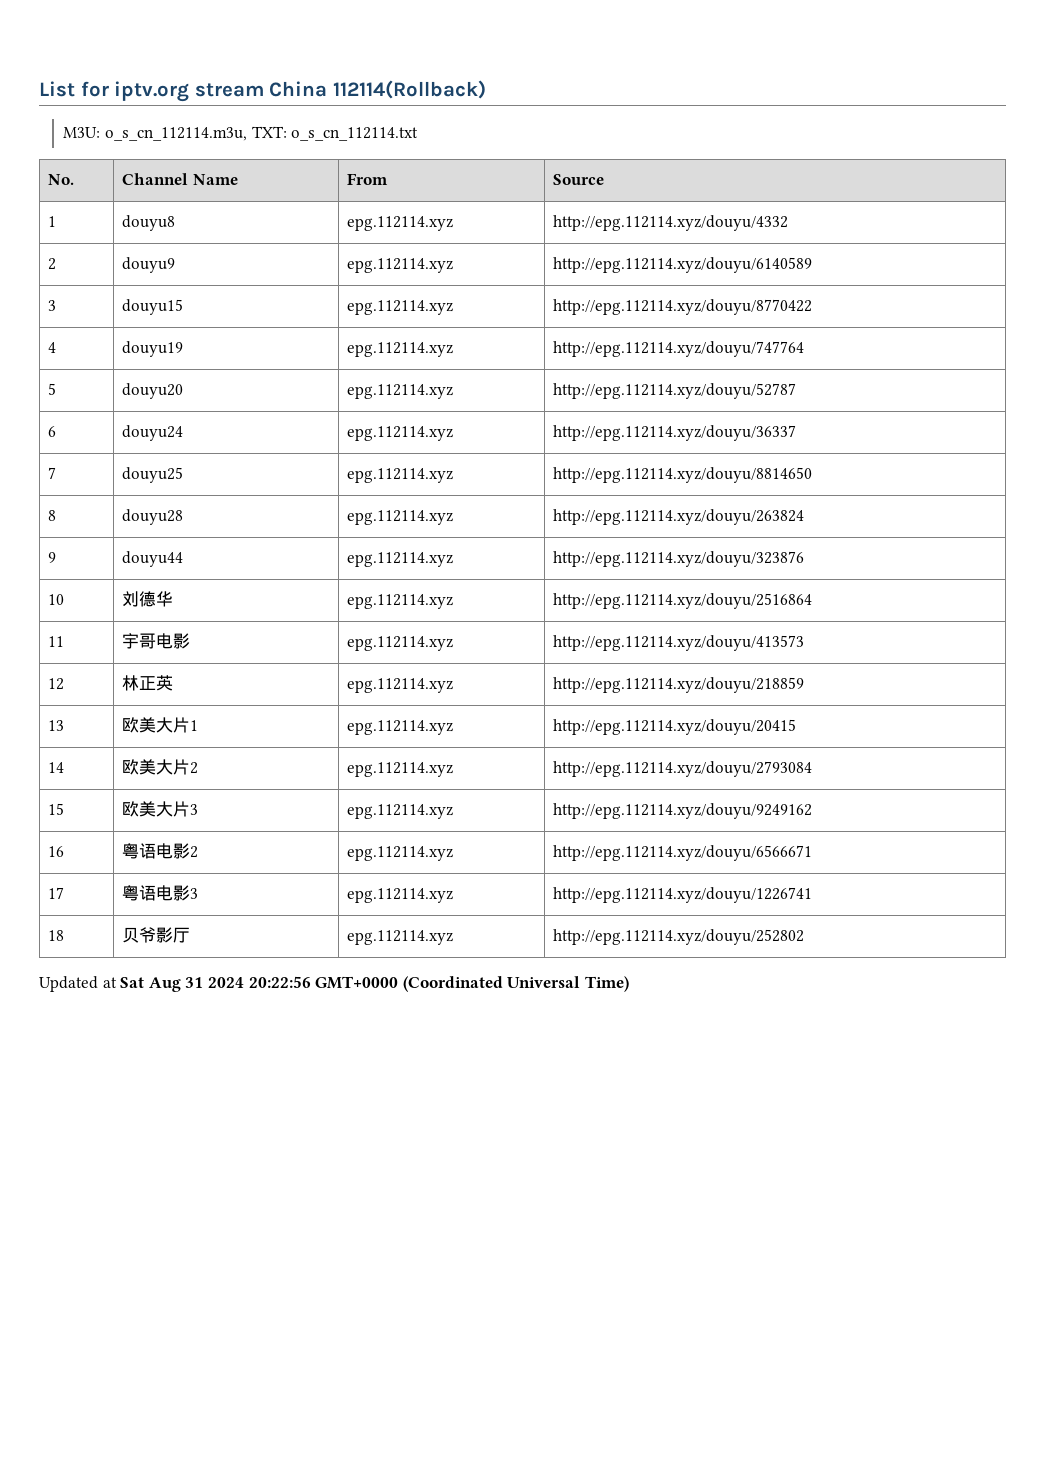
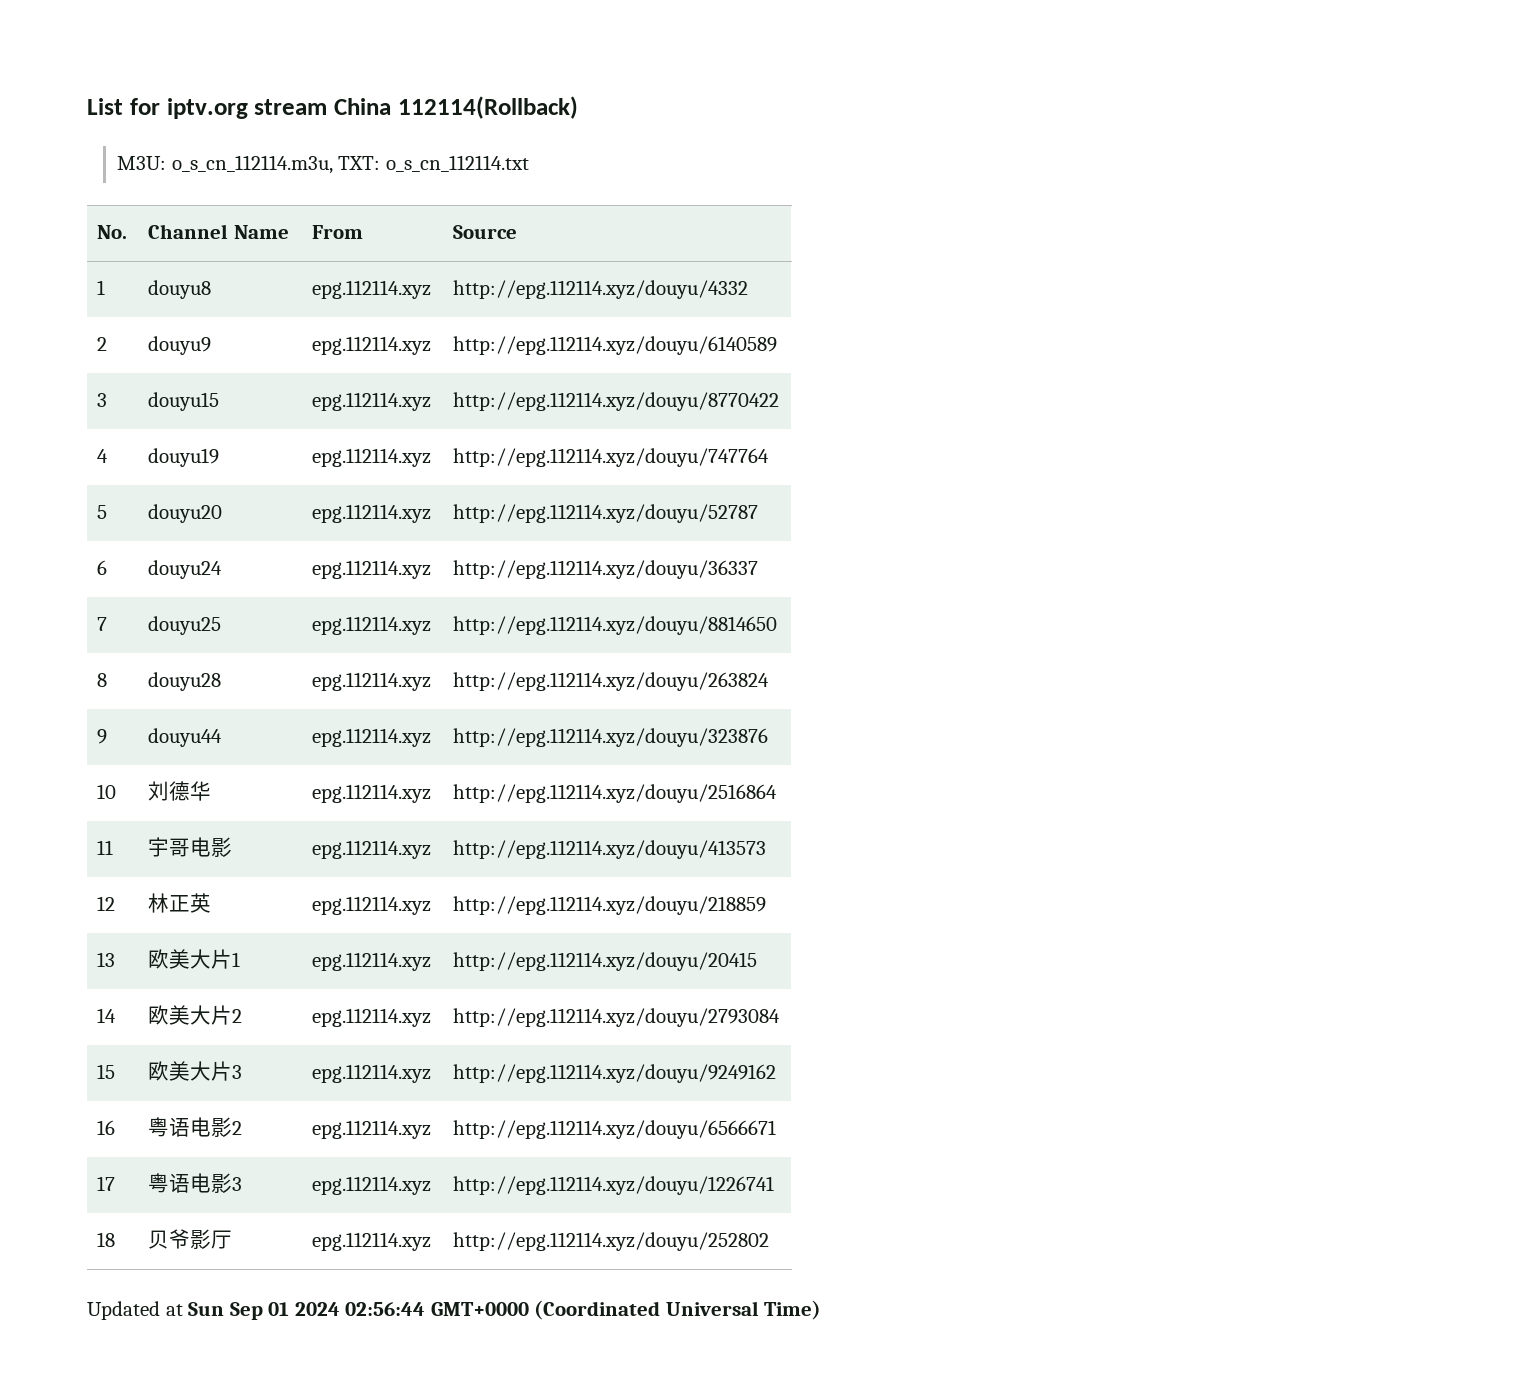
- Updated at Sat Aug 31 2024 20:22:56 GMT+0000 (Coordinated Universal Time)
+ Updated at Sun Sep 01 2024 02:56:44 GMT+0000 (Coordinated Universal Time)

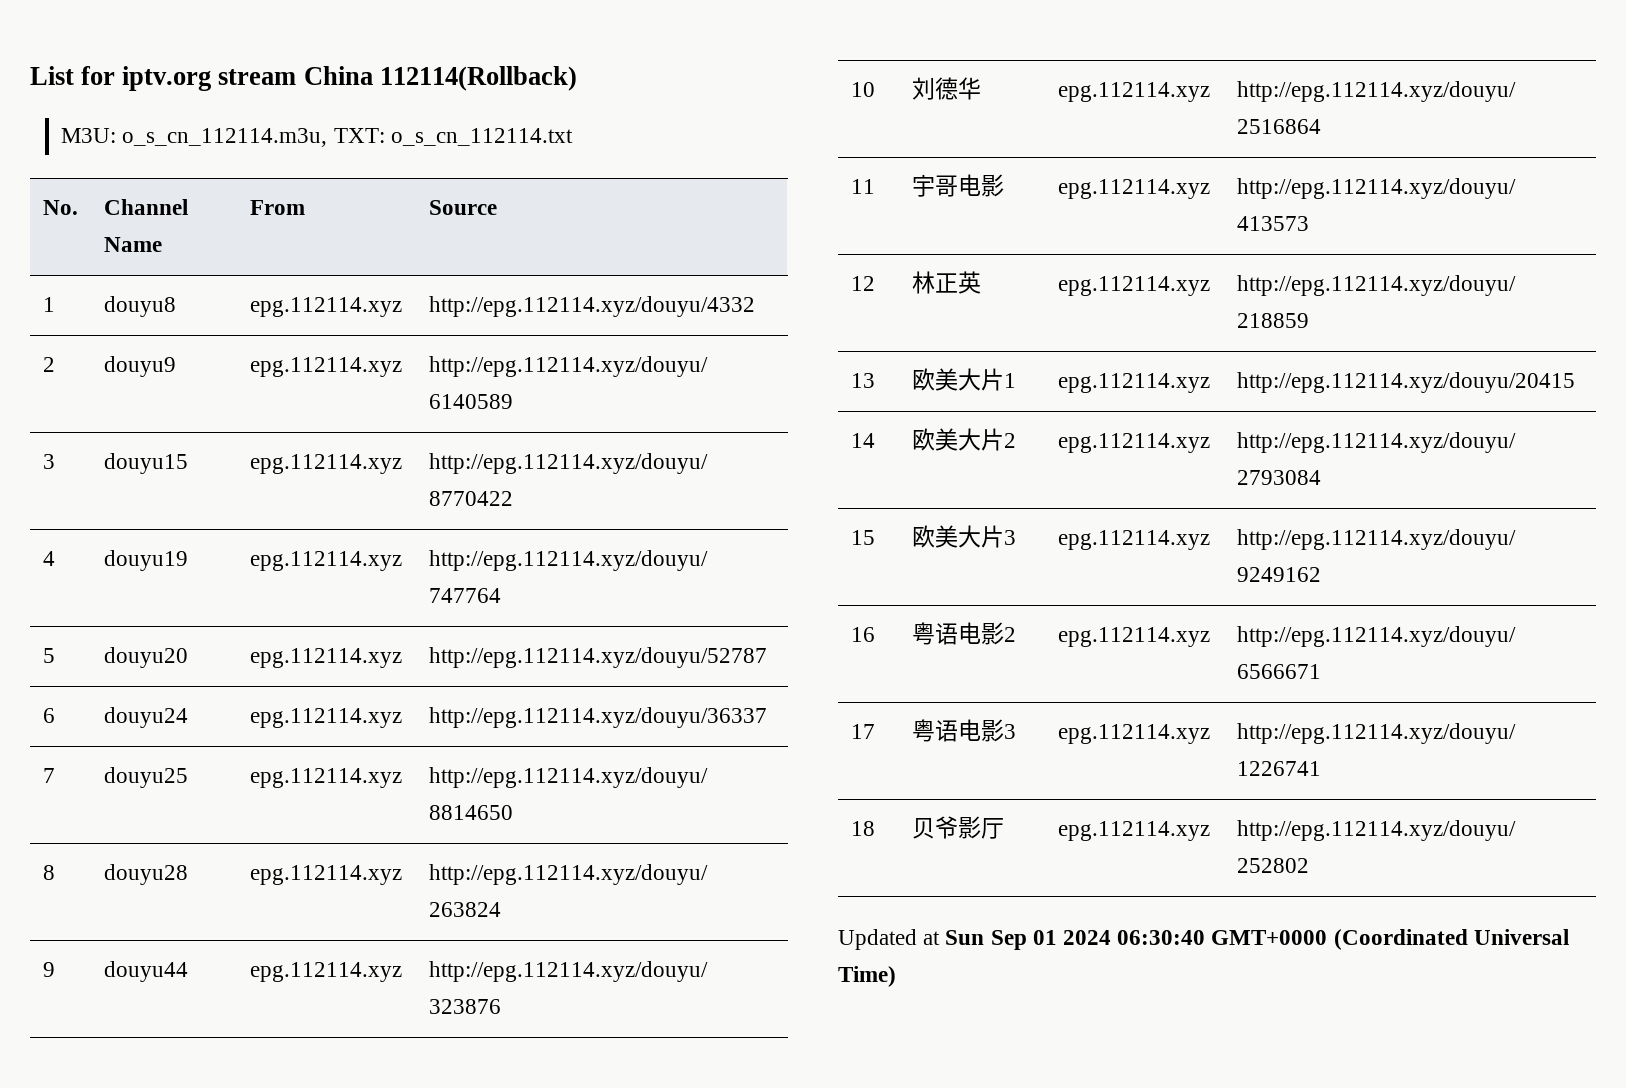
- Updated at Sun Sep 01 2024 02:56:44 GMT+0000 (Coordinated Universal Time)
+ Updated at Sun Sep 01 2024 06:30:40 GMT+0000 (Coordinated Universal Time)

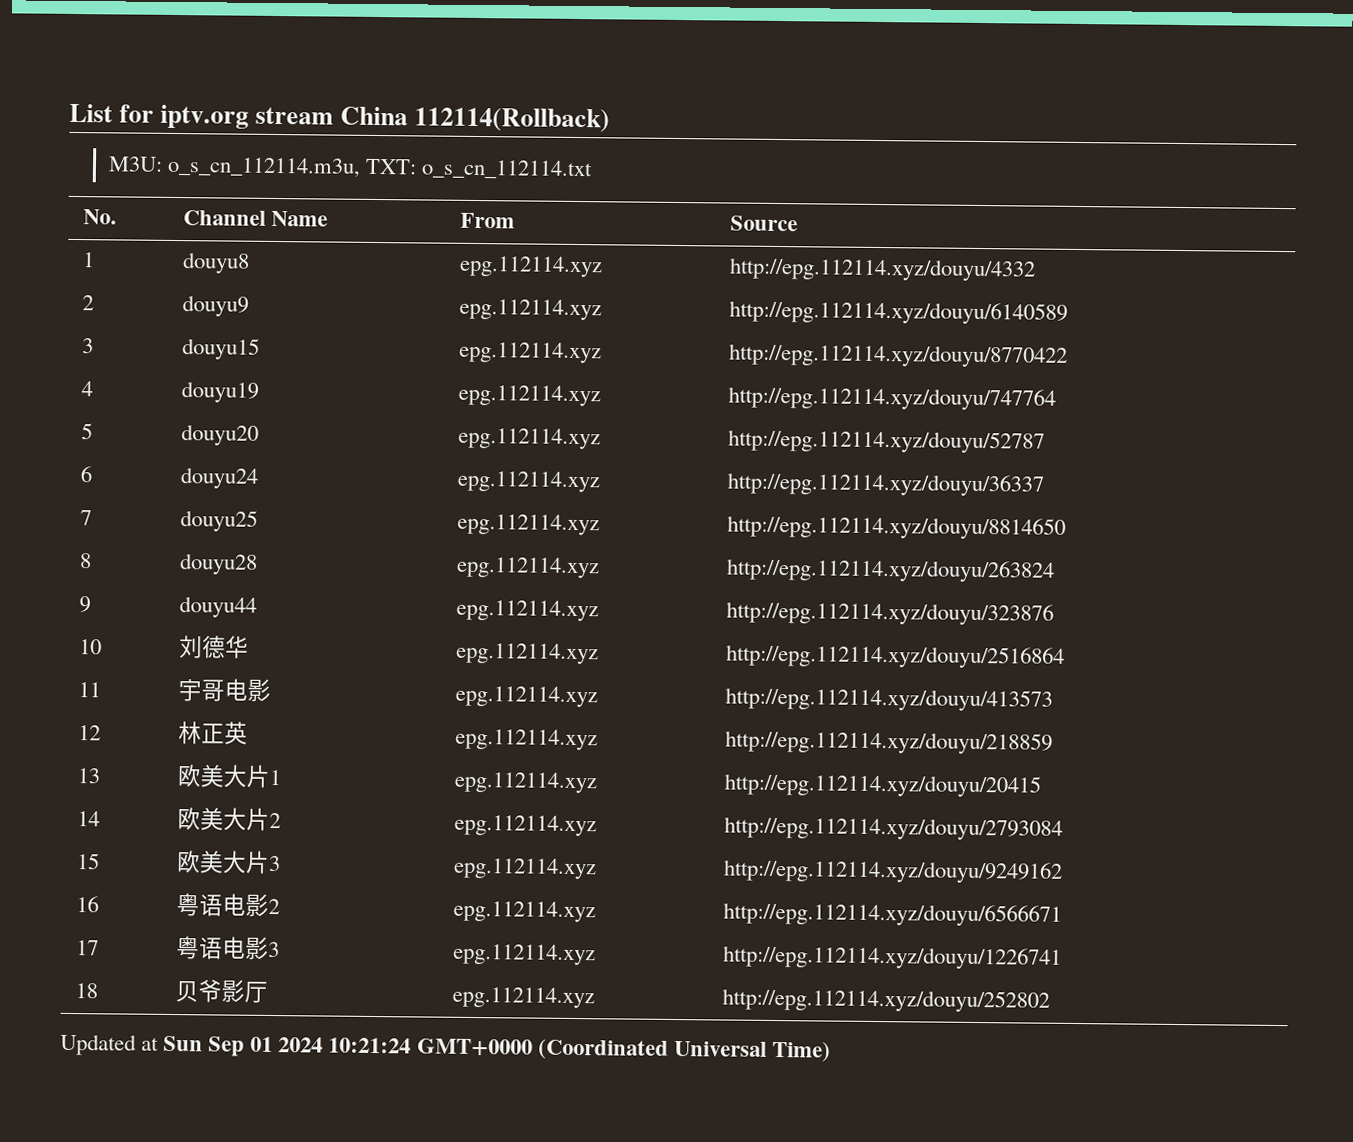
- Updated at Sun Sep 01 2024 06:30:40 GMT+0000 (Coordinated Universal Time)
+ Updated at Sun Sep 01 2024 10:21:24 GMT+0000 (Coordinated Universal Time)

